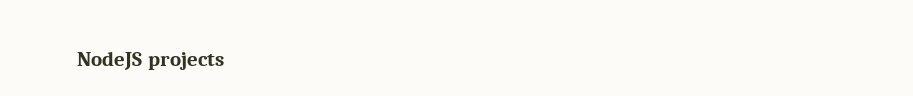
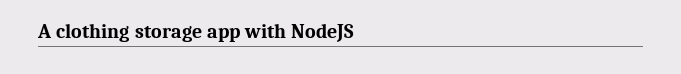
- NodeJS projects
+ A clothing storage app with NodeJS

